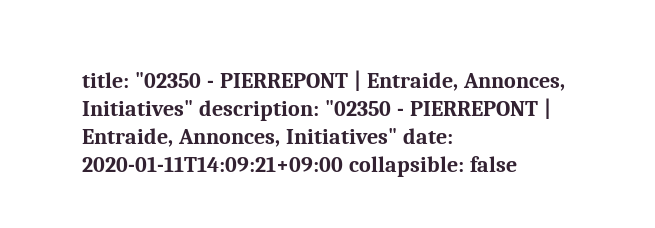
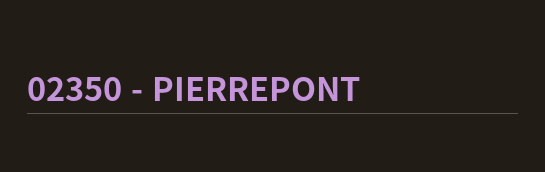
- title: "02350 - PIERREPONT | Entraide, Annonces, Initiatives" description: "02350 - PIERREPONT | Entraide, Annonces, Initiatives" date: 2020-01-11T14:09:21+09:00 collapsible: false
+ 02350 - PIERREPONT

